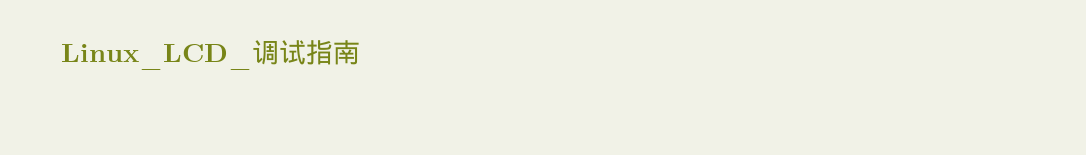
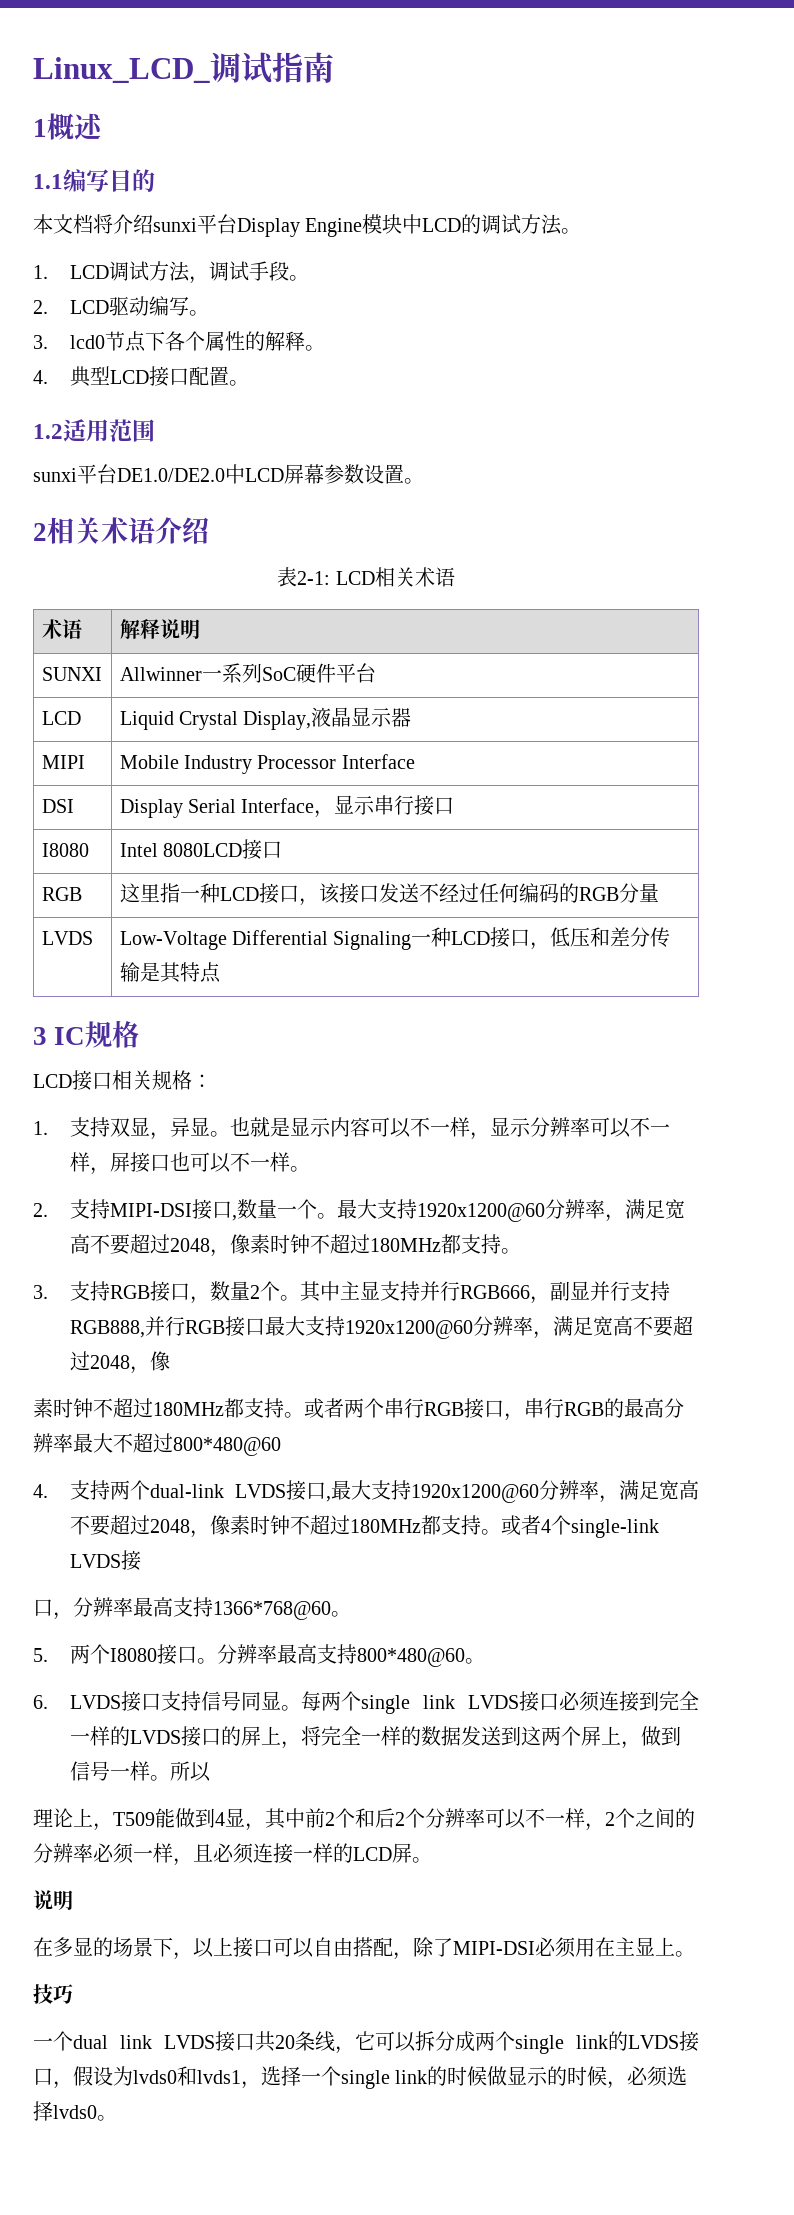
+ 1概述
+ 1.1编写目的
+ 本文档将介绍sunxi平台Display Engine模块中LCD的调试方法。
+ 1. LCD调试方法，调试手段。
+ 2. LCD驱动编写。
+ 3. lcd0节点下各个属性的解释。
+ 4.典型LCD接口配置。
+ 1.2适用范围
+ sunxi平台DE1.0/DE2.0中LCD屏幕参数设置。
+ 2相关术语介绍
+ 表2-1: LCD相关术语
+ 术语 | 解释说明
+ SUNXI | Allwinner一系列SoC硬件平台
+ LCD | Liquid Crystal Display,液晶显示器
+ MIPI | Mobile Industry Processor Interface
+ DSI | Display Serial Interface，显示串行接口
+ I8080 | Intel 8080LCD接口
+ RGB | 这里指一种LCD接口，该接口发送不经过任何编码的RGB分量
+ LVDS | Low-Voltage Differential Signaling一种LCD接口，低压和差分传输是其特点
+ 3 IC规格
+ LCD接口相关规格：
+ 1.支持双显，异显。也就是显示内容可以不一样，显示分辨率可以不一样，屏接口也可以不一样。
+ 2.支持MIPI-DSI接口,数量一个。最大支持1920x1200@60分辨率，满足宽高不要超过2048，像素时钟不超过180MHz都支持。
+ 3.支持RGB接口，数量2个。其中主显支持并行RGB666，副显并行支持RGB888,并行RGB接口最大支持1920x1200@60分辨率，满足宽高不要超过2048，像
+ 素时钟不超过180MHz都支持。或者两个串行RGB接口，串行RGB的最高分辨率最大不超过800*480@60
+ 4.支持两个dual-link LVDS接口,最大支持1920x1200@60分辨率，满足宽高不要超过2048，像素时钟不超过180MHz都支持。或者4个single-link LVDS接
+ 口，分辨率最高支持1366*768@60。
+ 5.两个I8080接口。分辨率最高支持800*480@60。
+ 6. LVDS接口支持信号同显。每两个single link LVDS接口必须连接到完全一样的LVDS接口的屏上，将完全一样的数据发送到这两个屏上，做到信号一样。所以
+ 理论上，T509能做到4显，其中前2个和后2个分辨率可以不一样，2个之间的分辨率必须一样，且必须连接一样的LCD屏。
+ 说明
+ 在多显的场景下，以上接口可以自由搭配，除了MIPI-DSI必须用在主显上。
+ 技巧
+ 一个dual link LVDS接口共20条线，它可以拆分成两个single link的LVDS接口，假设为lvds0和lvds1，选择一个single link的时候做显示的时候，必须选择lvds0。

